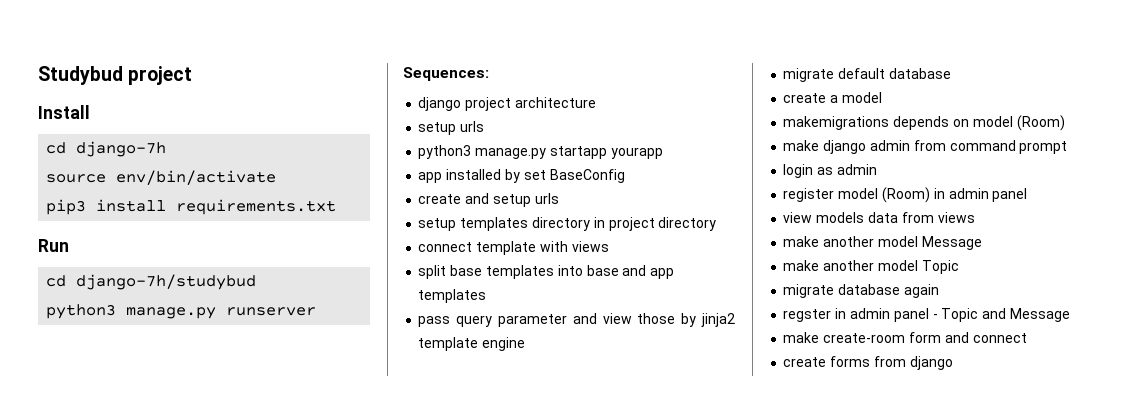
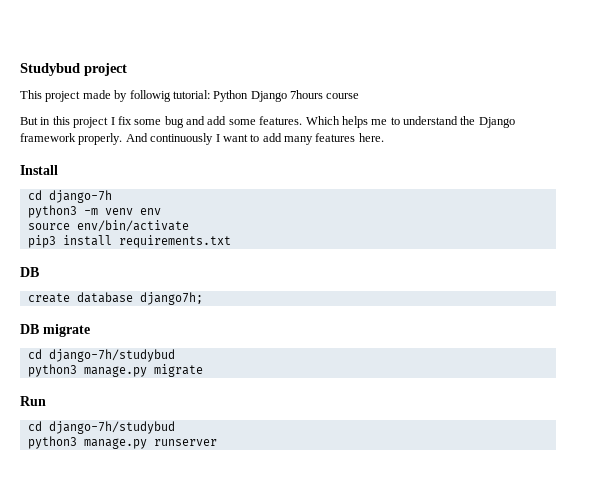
+ This project made by followig tutorial: Python Django 7hours course
+ But in this project I fix some bug and add some features. Which helps me to understand the Django framework properly. And continuously I want to add many features here.
+ python3 -m venv env
  pip3 install requirements.txt
+ DB
+ create database django7h;
+ DB migrate
+ cd django-7h/studybud
+ python3 manage.py migrate
- Sequences:
- django project architecture
- setup urls
- python3 manage.py startapp yourapp
- app installed by set BaseConfig
- create and setup urls
- setup templates directory in project directory
- connect template with views
- split base templates into base and app templates
- pass query parameter and view those by jinja2 template engine
- migrate default database
- create a model
- makemigrations depends on model (Room)
- make django admin from command prompt
- login as admin
- register model (Room) in admin panel
- view models data from views
- make another model Message
- make another model Topic
- migrate database again
- regster in admin panel - Topic and Message
- make create-room form and connect
- create forms from django

